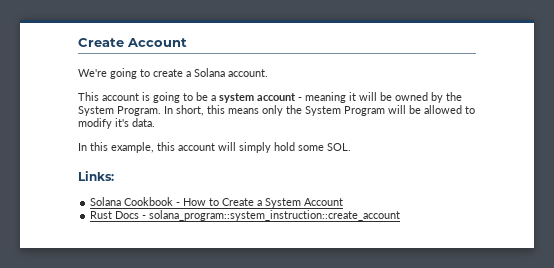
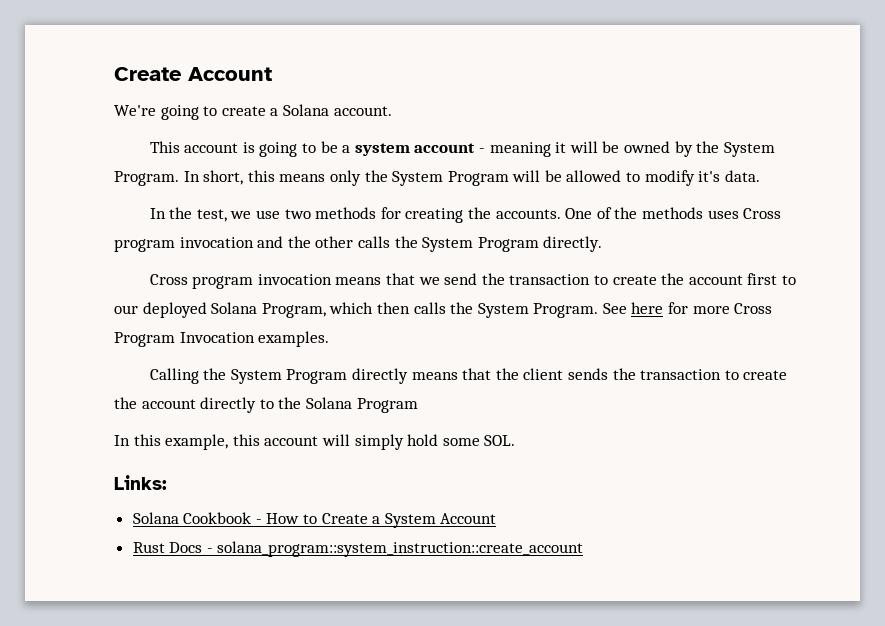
+ In the test, we use two methods for creating the accounts. One of the methods uses Cross program invocation and the other calls the System Program directly.
+ Cross program invocation means that we send the transaction to create the account first to our deployed Solana Program, which then calls the System Program. See here for more Cross Program Invocation examples.
+ Calling the System Program directly means that the client sends the transaction to create the account directly to the Solana Program

